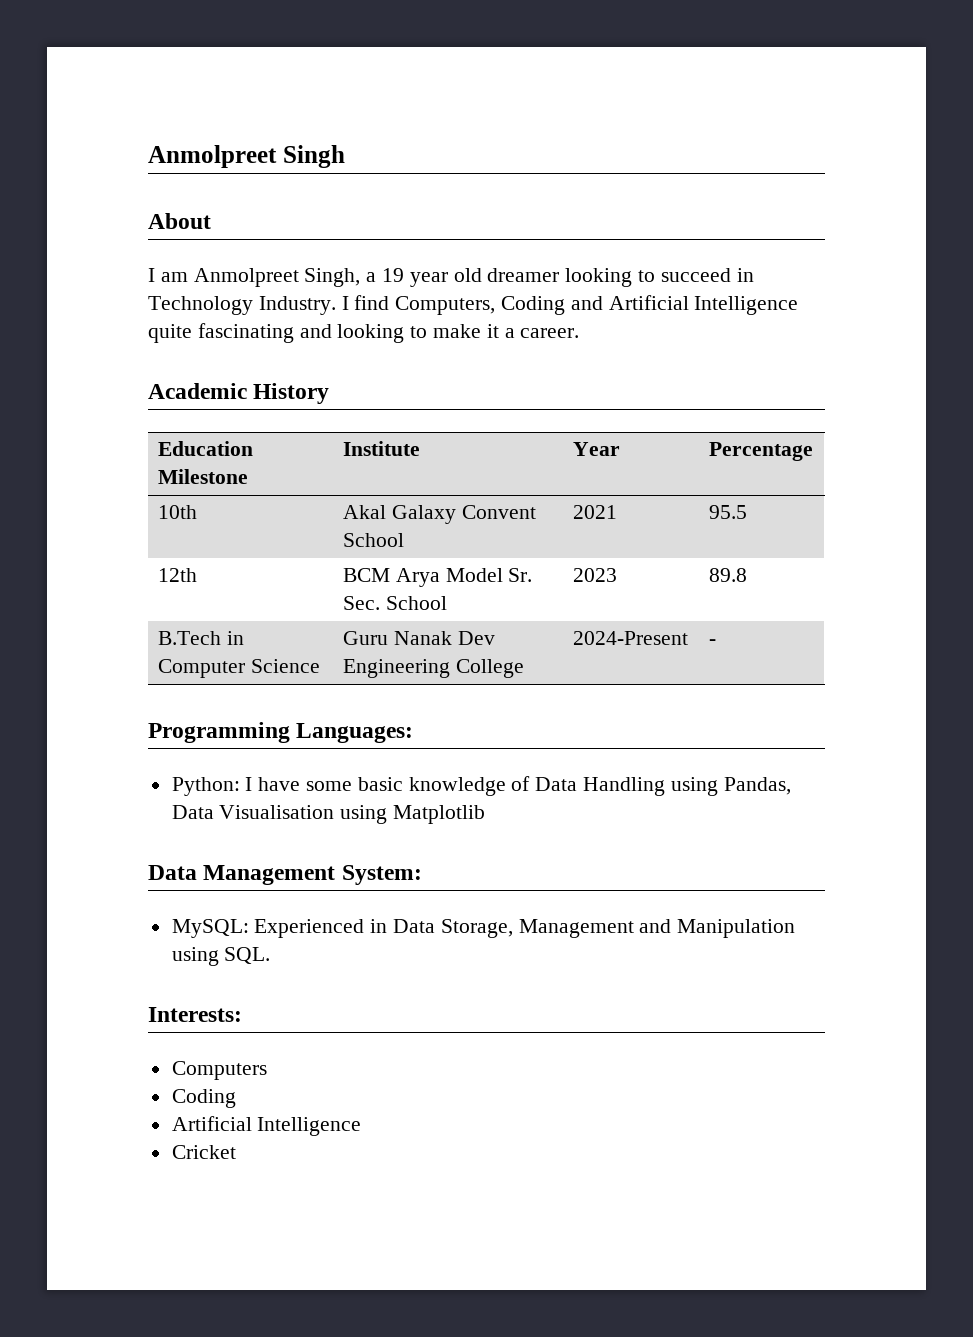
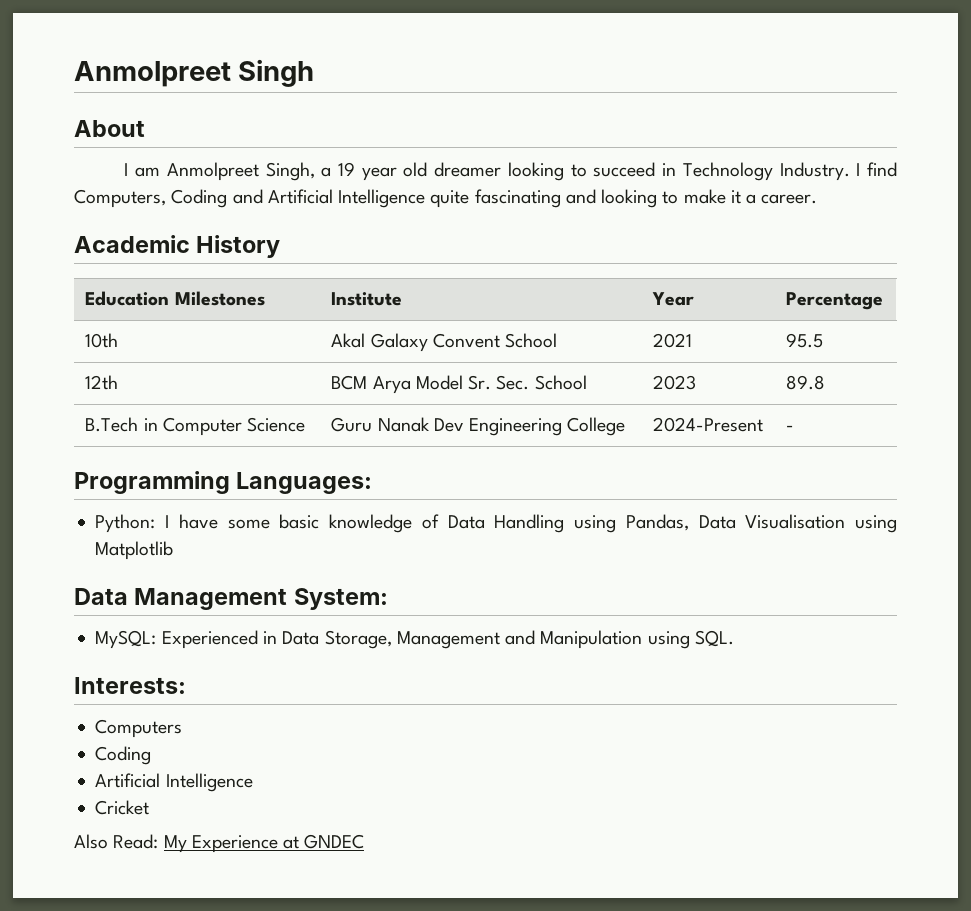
- Education Milestone | Institute | Year | Percentage
+ Education Milestones | Institute | Year | Percentage
+ Also Read: My Experience at GNDEC

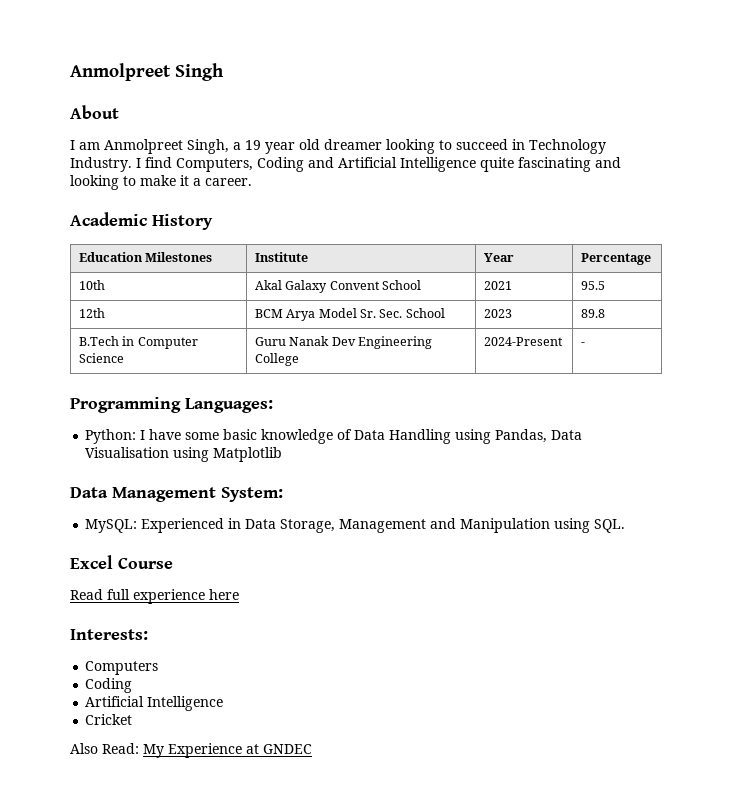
+ Excel Course
+ Read full experience here

